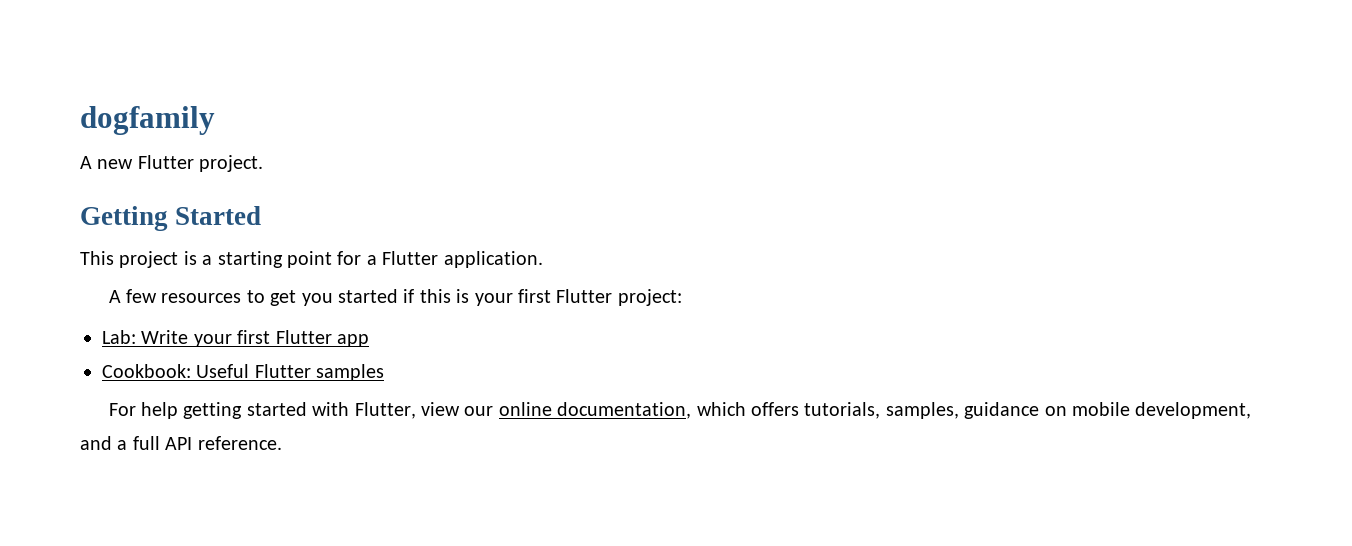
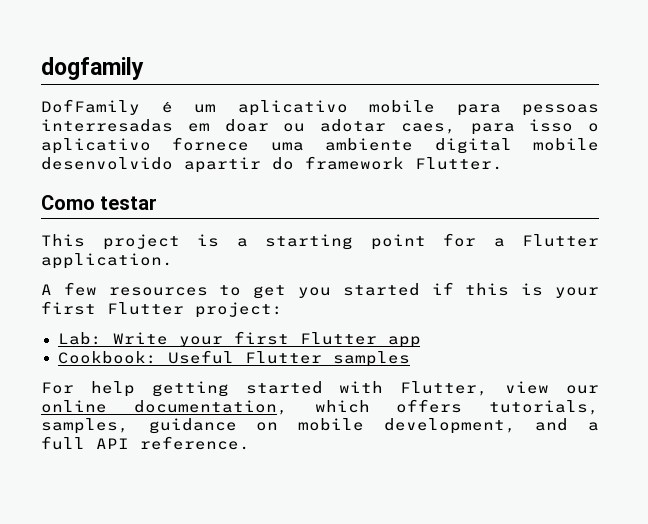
- A new Flutter project.
- Getting Started
+ DofFamily é um aplicativo mobile para pessoas interresadas em doar ou adotar caes, para isso o aplicativo fornece uma ambiente digital mobile desenvolvido apartir do framework Flutter.
+ Como testar

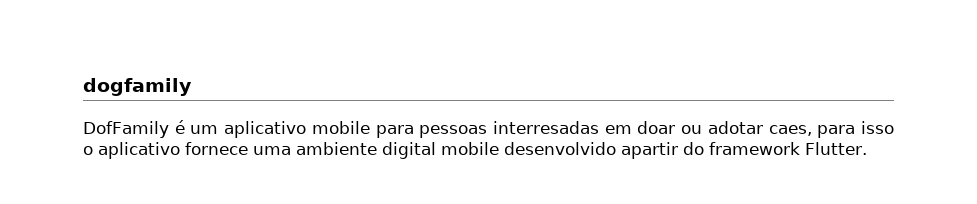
- Como testar
- This project is a starting point for a Flutter application.
- A few resources to get you started if this is your first Flutter project:
- Lab: Write your first Flutter app
- Cookbook: Useful Flutter samples
- For help getting started with Flutter, view our online documentation, which offers tutorials, samples, guidance on mobile development, and a full API reference.

